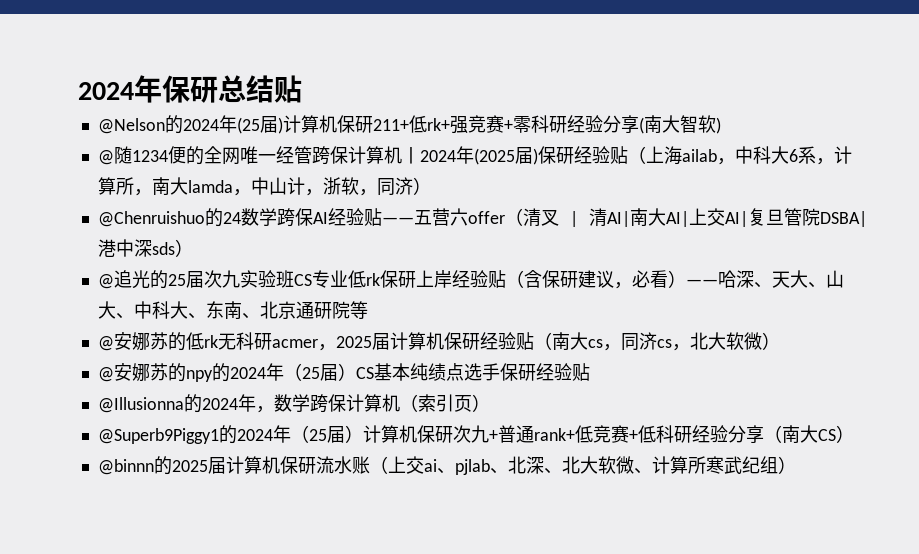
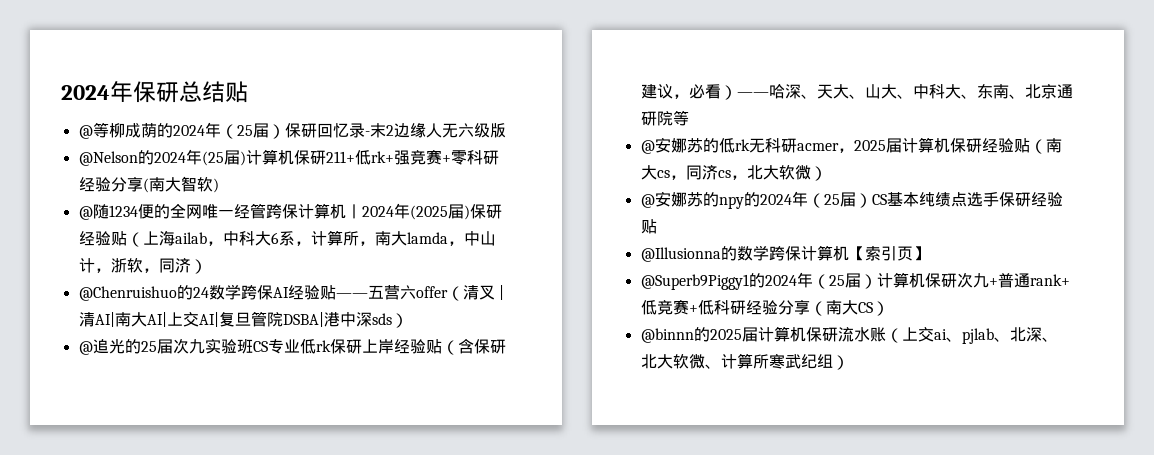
+ @等柳成荫的2024年（25届）保研回忆录-末2边缘人无六级版
- @Illusionna的2024年，数学跨保计算机（索引页）
+ @Illusionna的数学跨保计算机【索引页】

